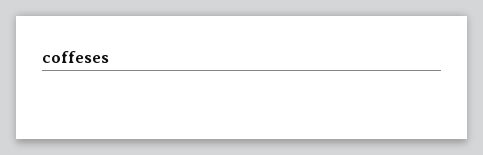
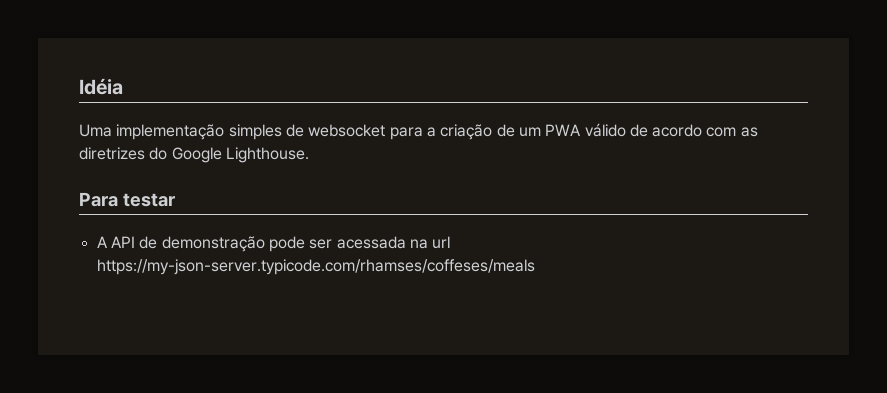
- coffeses
+ Idéia
+ Uma implementação simples de websocket para a criação de um PWA válido de acordo com as diretrizes do Google Lighthouse.
+ Para testar
+ A API de demonstração pode ser acessada na url https://my-json-server.typicode.com/rhamses/coffeses/meals

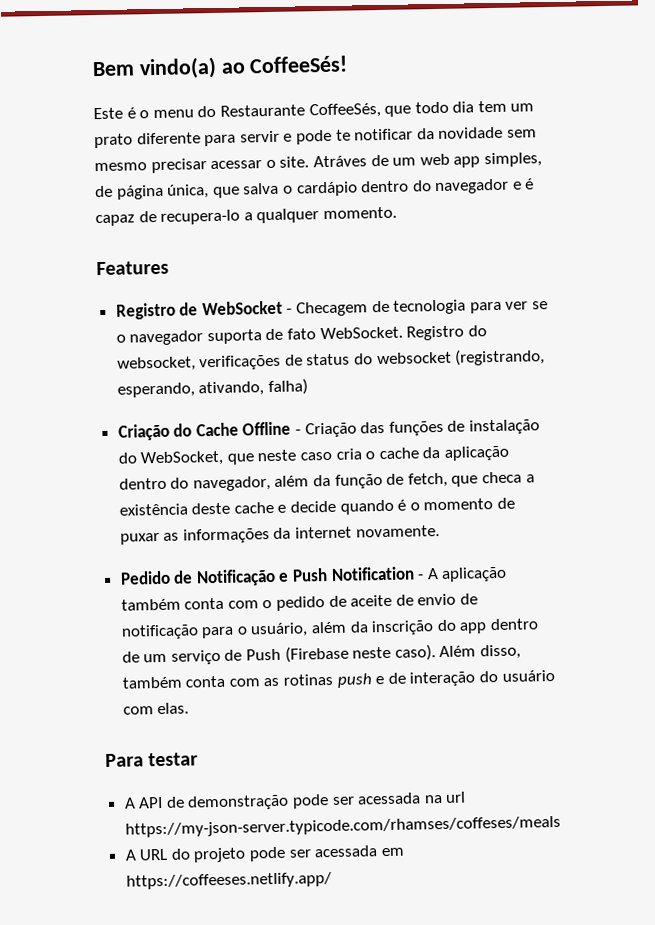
- Idéia
- Uma implementação simples de websocket para a criação de um PWA válido de acordo com as diretrizes do Google Lighthouse.
+ Bem vindo(a) ao CoffeeSés!
+ Este é o menu do Restaurante CoffeeSés, que todo dia tem um prato diferente para servir e pode te notificar da novidade sem mesmo precisar acessar o site. Atráves de um web app simples, de página única, que salva o cardápio dentro do navegador e é capaz de recupera-lo a qualquer momento.
+ Features
+ Registro de WebSocket - Checagem de tecnologia para ver se o navegador suporta de fato WebSocket. Registro do websocket, verificações de status do websocket (registrando, esperando, ativando, falha)
+ Criação do Cache Offline - Criação das funções de instalação do WebSocket, que neste caso cria o cache da aplicação dentro do navegador, além da função de fetch, que checa a existência deste cache e decide quando é o momento de puxar as informações da internet novamente.
+ Pedido de Notificação e Push Notification - A aplicação também conta com o pedido de aceite de envio de notificação para o usuário, além da inscrição do app dentro de um serviço de Push (Firebase neste caso). Além disso, também conta com as rotinas push e de interação do usuário com elas.
+ A URL do projeto pode ser acessada em https://coffeeses.netlify.app/

